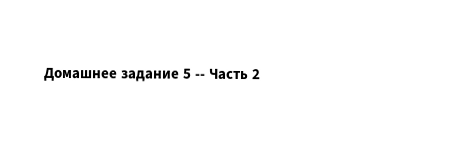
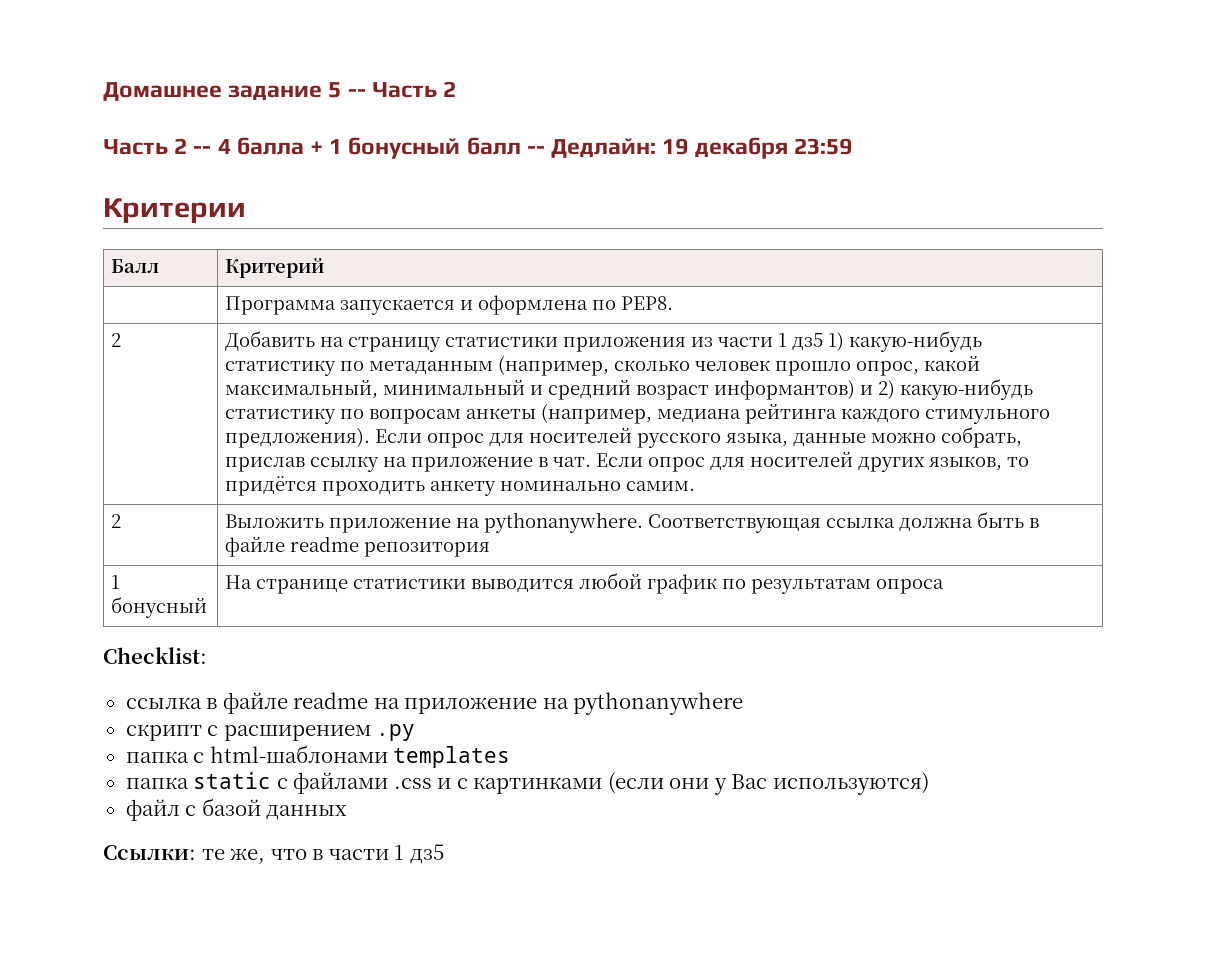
+ Часть 2 -- 4 балла + 1 бонусный балл -- Дедлайн: 19 декабря 23:59
+ Критерии
+ Балл | Критерий
+ | Программа запускается и оформлена по PEP8.
+ 2 | Добавить на страницу статистики приложения из части 1 дз5 1) какую-нибудь статистику по метаданным (например, сколько человек прошло опрос, какой максимальный, минимальный и средний возраст информантов) и 2) какую-нибудь статистику по вопросам анкеты (например, медиана рейтинга каждого стимульного предложения). Если опрос для носителей русского языка, данные можно собрать, прислав ссылку на приложение в чат. Если опрос для носителей других языков, то придётся проходить анкету номинально самим.
+ 2 | Выложить приложение на pythonanywhere. Соответствующая ссылка должна быть в файле readme репозитория
+ 1 бонусный | На странице статистики выводится любой график по результатам опроса
+ Checklist:
+ ссылка в файле readme на приложение на pythonanywhere
+ скрипт с расширением .py
+ папка с html-шаблонами templates
+ папка static с файлами .css и с картинками (если они у Вас используются)
+ файл с базой данных
+ Ссылки: те же, что в части 1 дз5

